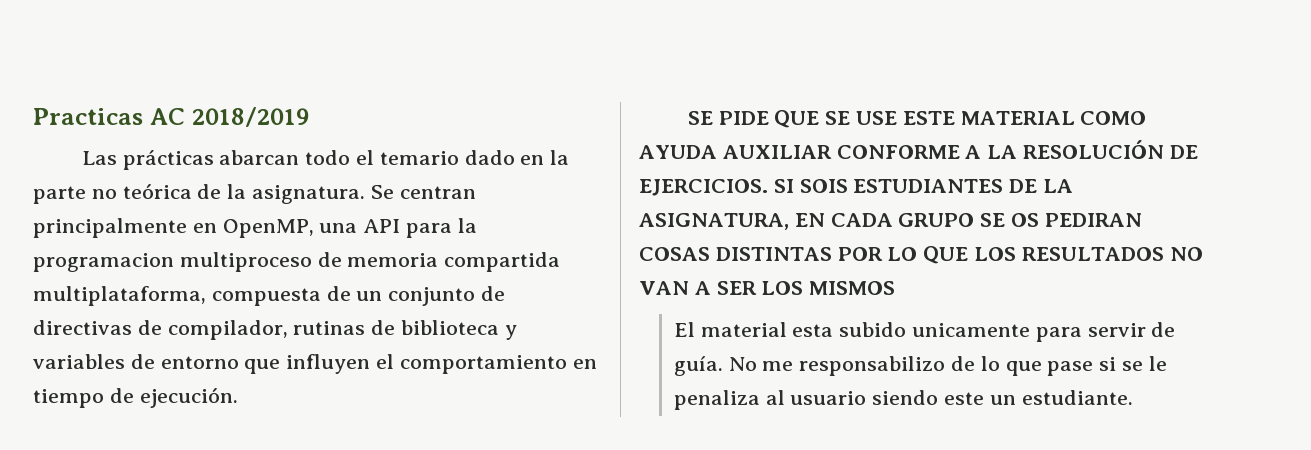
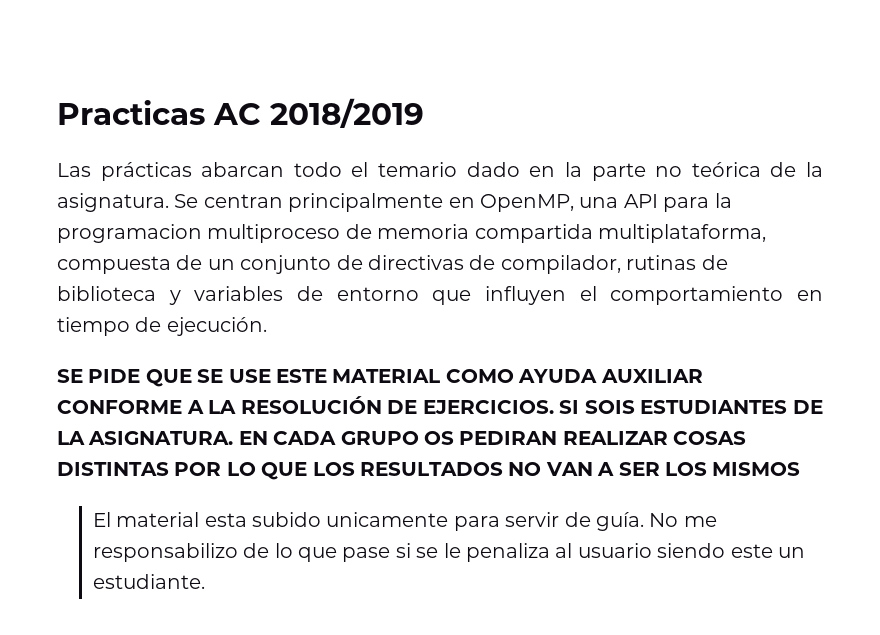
- SI SOIS ESTUDIANTES DE LA ASIGNATURA, EN CADA GRUPO SE OS PEDIRAN COSAS DISTINTAS POR LO QUE LOS RESULTADOS NO VAN A SER LOS MISMOS
+ SI SOIS ESTUDIANTES DE LA ASIGNATURA. EN CADA GRUPO OS PEDIRAN REALIZAR COSAS DISTINTAS POR LO QUE LOS RESULTADOS NO VAN A SER LOS MISMOS

